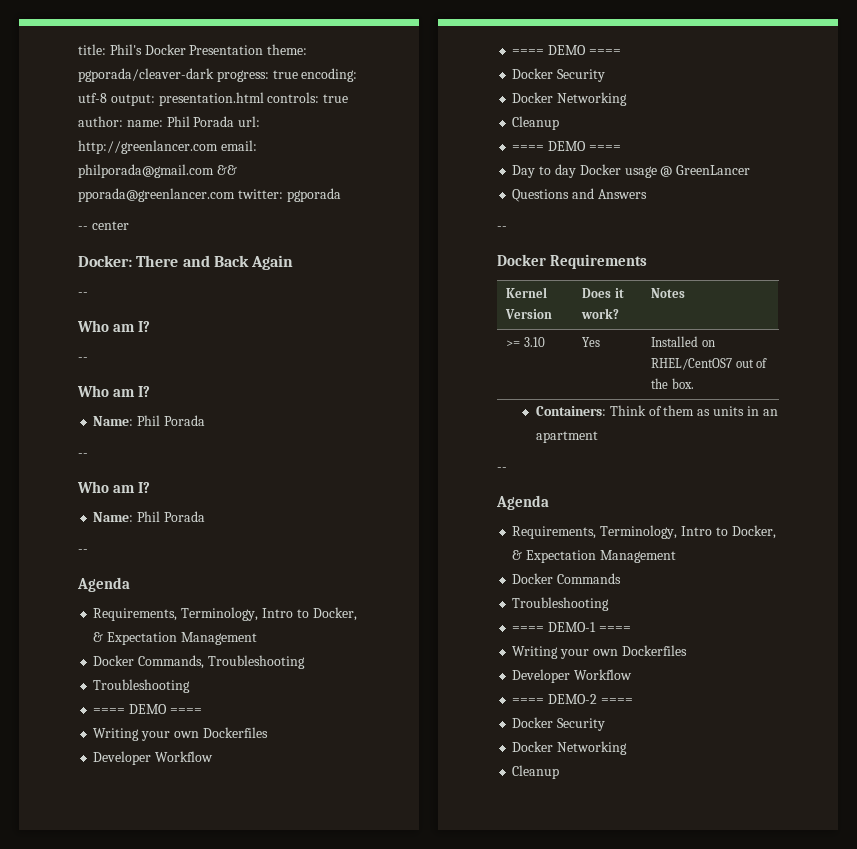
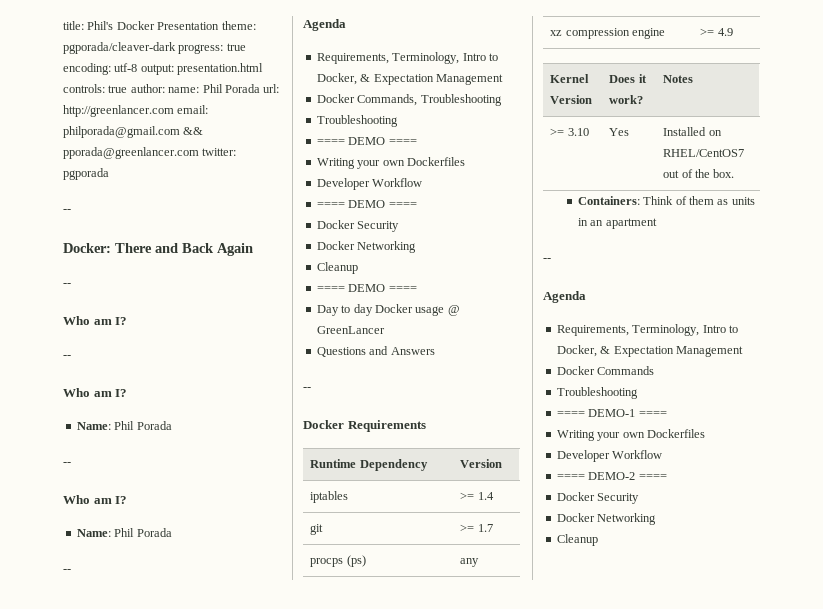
  title: Phil's Docker Presentation theme: pgporada/cleaver-dark progress: true encoding: utf-8 output: presentation.html controls: true author: name: Phil Porada url: http://greenlancer.com email: philporada@gmail.com && pporada@greenlancer.com twitter: pgporada
- -- center
+ --
+ Runtime Dependency | Version
+ iptables | >= 1.4
+ git | >= 1.7
+ procps (ps) | any
+ xz compression engine | >= 4.9

